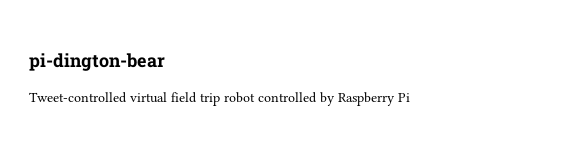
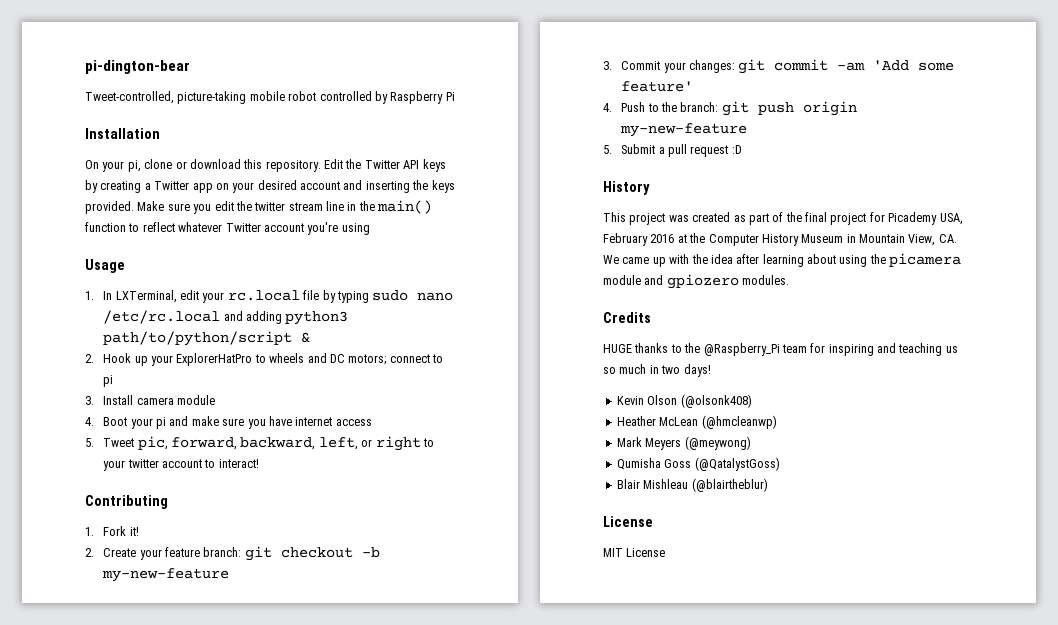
- Tweet-controlled virtual field trip robot controlled by Raspberry Pi
+ Tweet-controlled, picture-taking mobile robot controlled by Raspberry Pi
+ Installation
+ On your pi, clone or download this repository. Edit the Twitter API keys by creating a Twitter app on your desired account and inserting the keys provided. Make sure you edit the twitter stream line in the main() function to reflect whatever Twitter account you're using
+ Usage
+ 1. In LXTerminal, edit your rc.local file by typing sudo nano /etc/rc.local and adding python3 path/to/python/script &
+ 2. Hook up your ExplorerHatPro to wheels and DC motors; connect to pi
+ 3. Install camera module
+ 4. Boot your pi and make sure you have internet access
+ 5. Tweet pic, forward, backward, left, or right to your twitter account to interact!
+ Contributing
+ 1. Fork it!
+ 2. Create your feature branch: git checkout -b my-new-feature
+ 3. Commit your changes: git commit -am 'Add some feature'
+ 4. Push to the branch: git push origin my-new-feature
+ 5. Submit a pull request :D
+ History
+ This project was created as part of the final project for Picademy USA, February 2016 at the Computer History Museum in Mountain View, CA. We came up with the idea after learning about using the picamera module and gpiozero modules.
+ Credits
+ HUGE thanks to the @Raspberry_Pi team for inspiring and teaching us so much in two days!
+ Kevin Olson (@olsonk408)
+ Heather McLean (@hmcleanwp)
+ Mark Meyers (@meywong)
+ Qumisha Goss (@QatalystGoss)
+ Blair Mishleau (@blairtheblur)
+ License
+ MIT License

